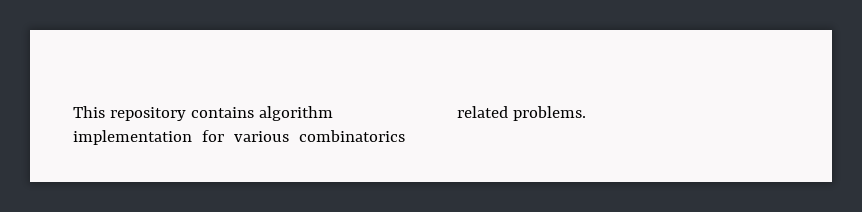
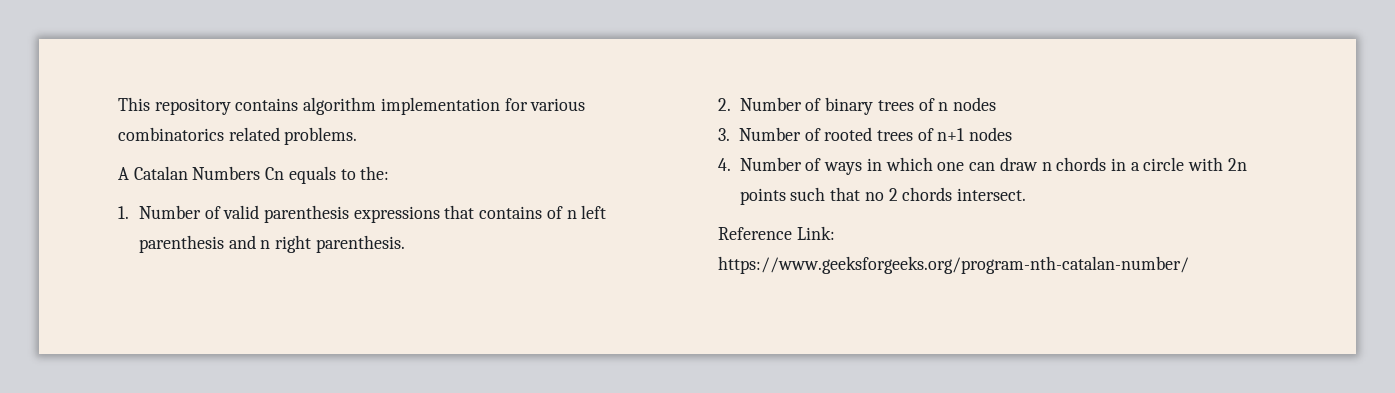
+ A Catalan Numbers Cn equals to the:
+ 1. Number of valid parenthesis expressions that contains of n left parenthesis and n right parenthesis.
+ 2. Number of binary trees of n nodes
+ 3. Number of rooted trees of n+1 nodes
+ 4. Number of ways in which one can draw n chords in a circle with 2n points such that no 2 chords intersect.
+ Reference Link: https://www.geeksforgeeks.org/program-nth-catalan-number/

